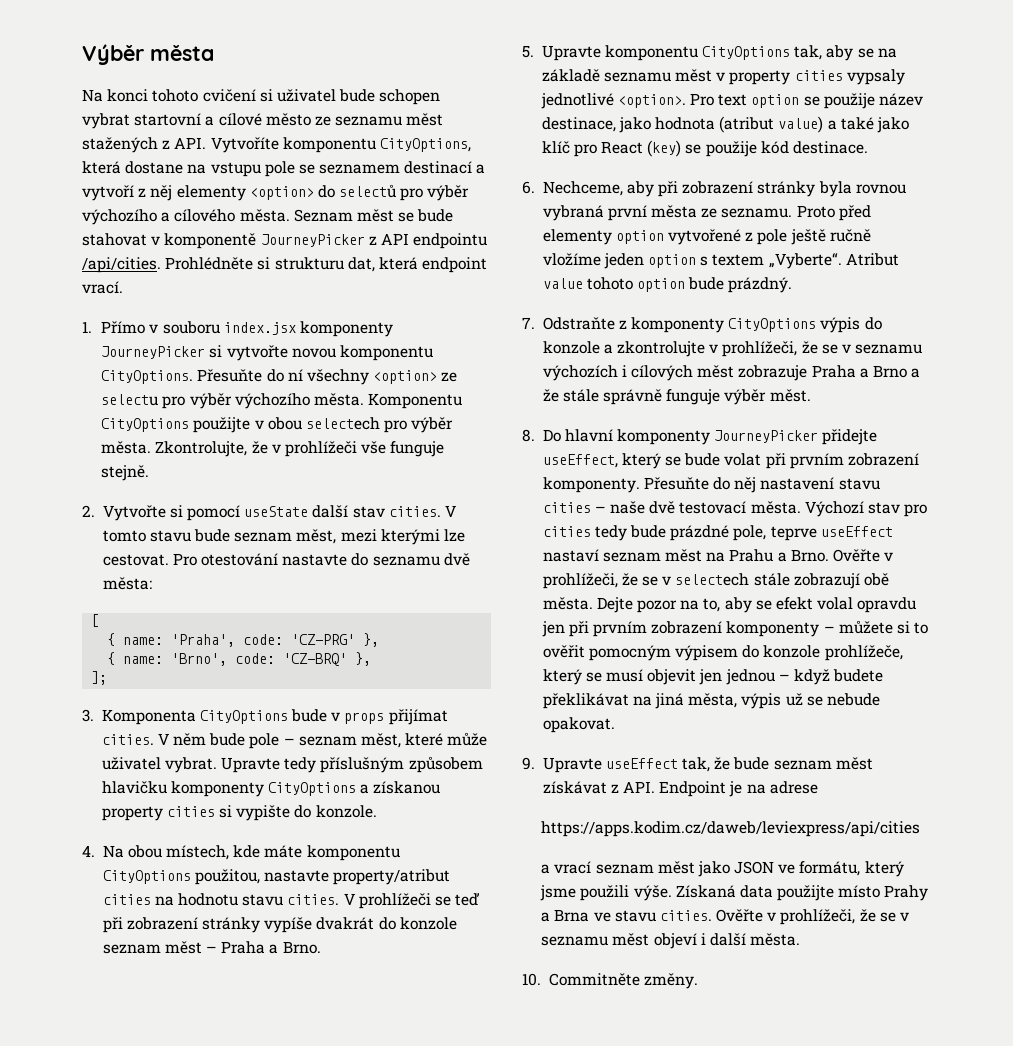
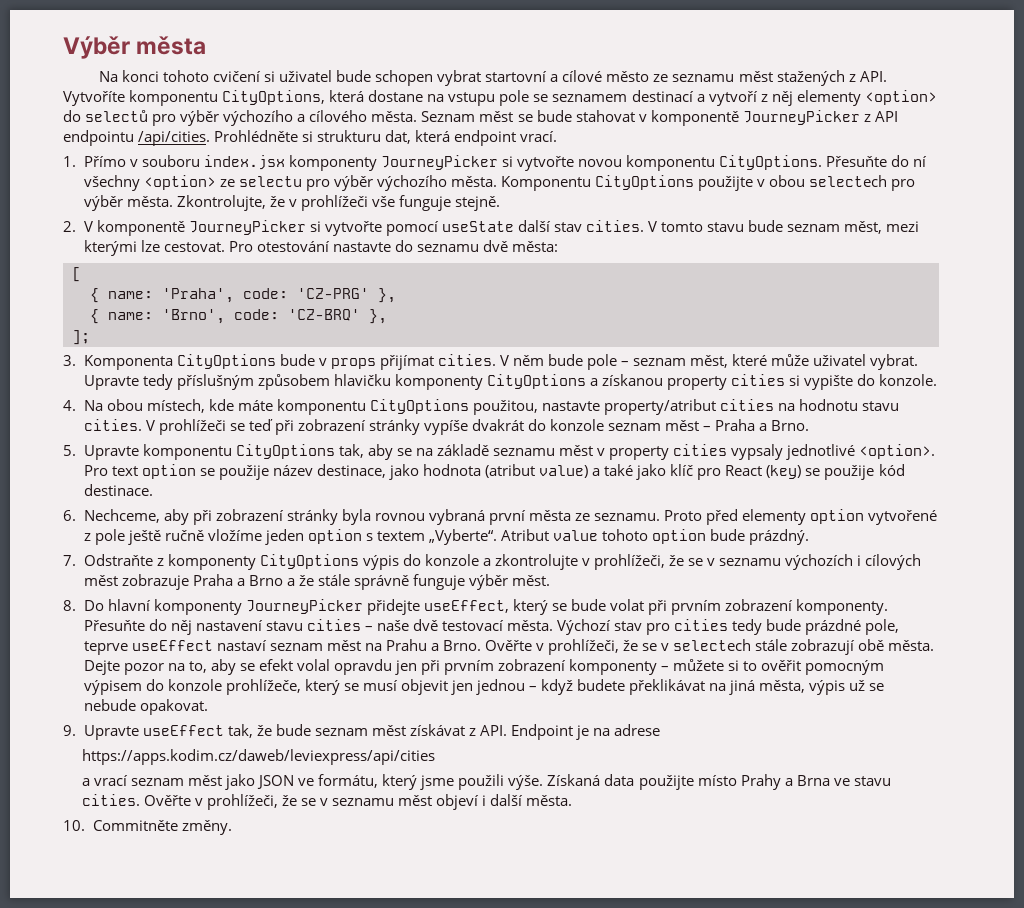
- 2. Vytvořte si pomocí useState další stav cities.
+ 2. V komponentě JourneyPicker si vytvořte pomocí useState další stav cities.

